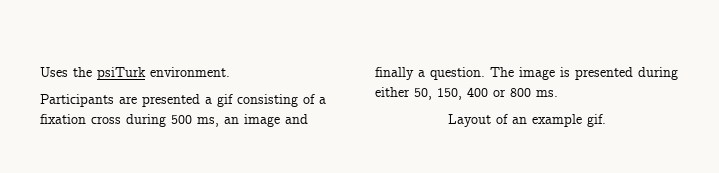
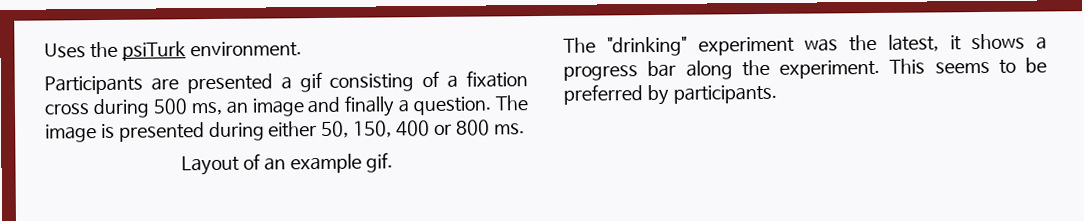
+ The "drinking" experiment was the latest, it shows a progress bar along the experiment. This seems to be preferred by participants.

